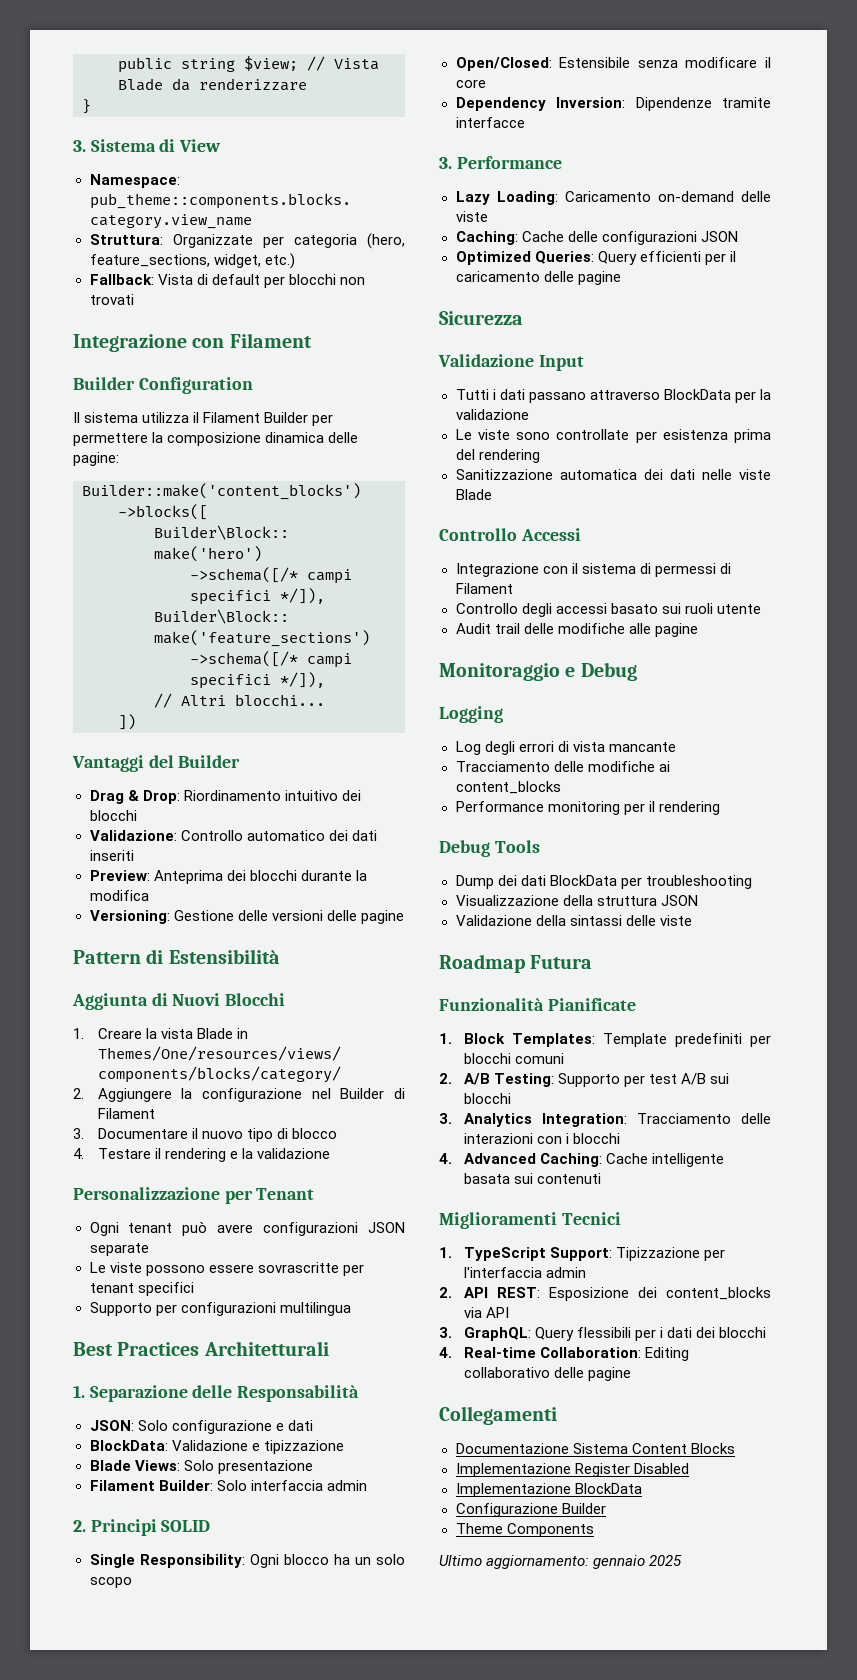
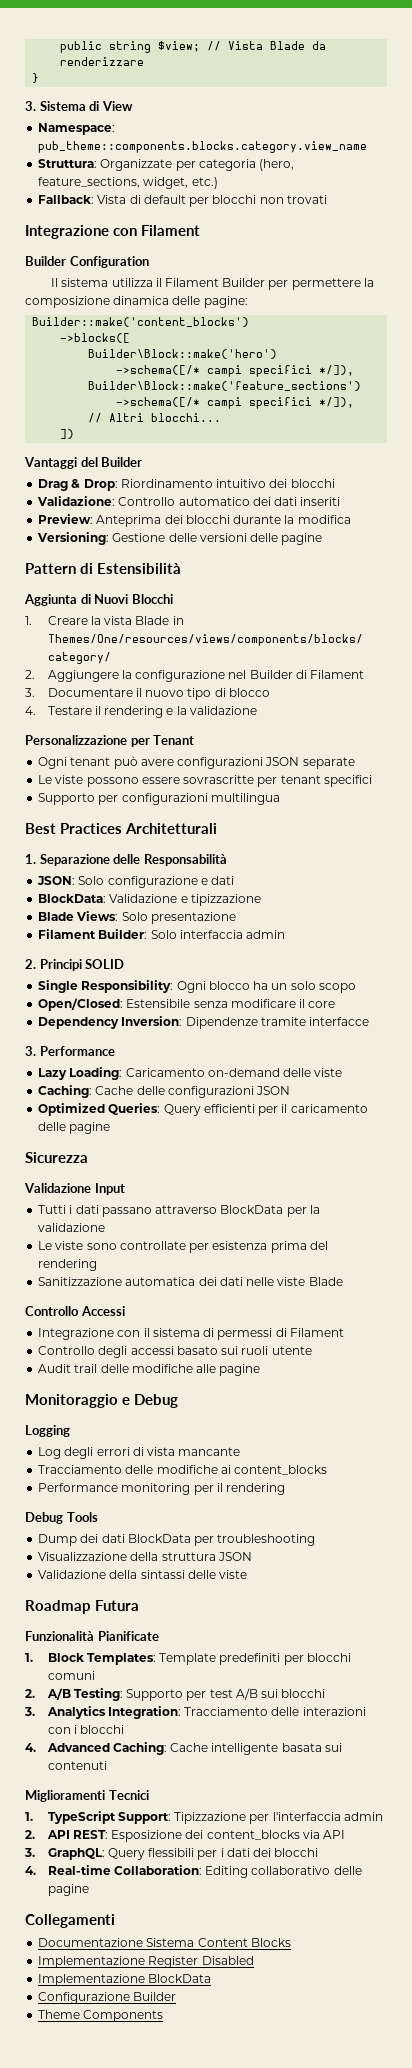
- Ultimo aggiornamento: gennaio 2025

